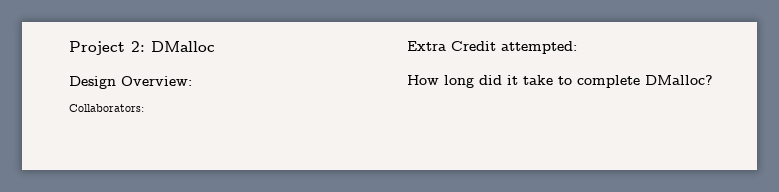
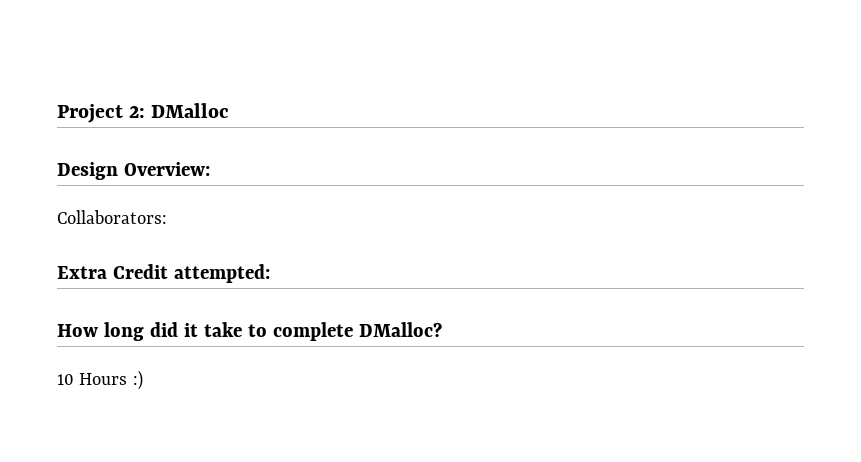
+ 10 Hours :)

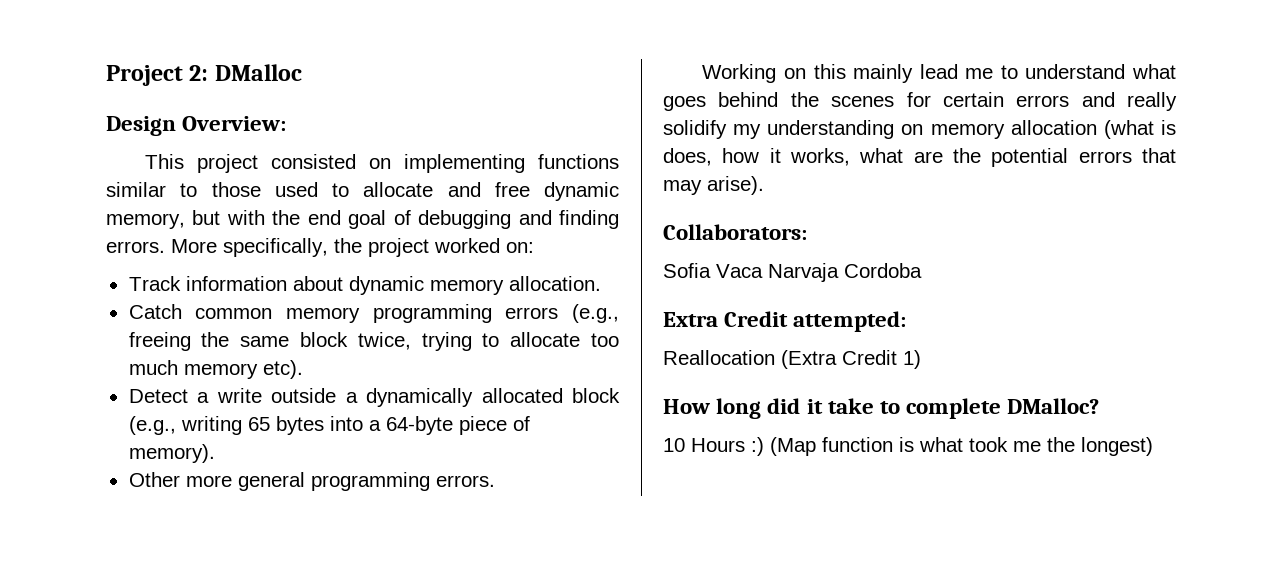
+ This project consisted on implementing functions similar to those used to allocate and free dynamic memory, but with the end goal of debugging and finding errors. More specifically, the project worked on:
+ Track information about dynamic memory allocation.
+ Catch common memory programming errors (e.g., freeing the same block twice, trying to allocate too much memory etc).
+ Detect a write outside a dynamically allocated block (e.g., writing 65 bytes into a 64-byte piece of memory).
+ Other more general programming errors.
+ Working on this mainly lead me to understand what goes behind the scenes for certain errors and really solidify my understanding on memory allocation (what is does, how it works, what are the potential errors that may arise).
  Collaborators:
+ Sofia Vaca Narvaja Cordoba
+ Reallocation (Extra Credit 1)
- 10 Hours :)
+ 10 Hours :) (Map function is what took me the longest)

